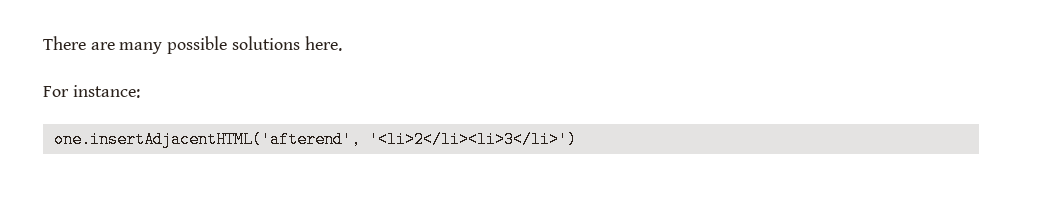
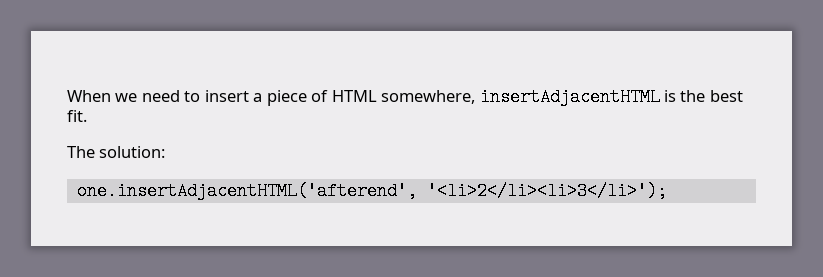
- There are many possible solutions here.
- For instance:
+ When we need to insert a piece of HTML somewhere, insertAdjacentHTML is the best fit.
+ The solution:
- one.insertAdjacentHTML('afterend', '<li>2</li><li>3</li>')
+ one.insertAdjacentHTML('afterend', '<li>2</li><li>3</li>');

